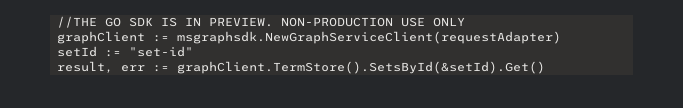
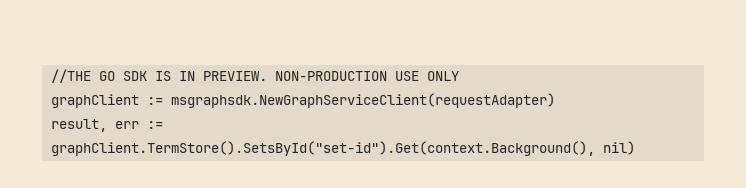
- setId := "set-id"
- result, err := graphClient.TermStore().SetsById(&setId).Get()
+ result, err := graphClient.TermStore().SetsById("set-id").Get(context.Background(), nil)

